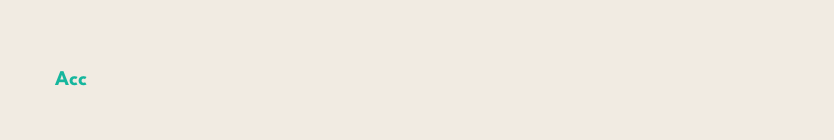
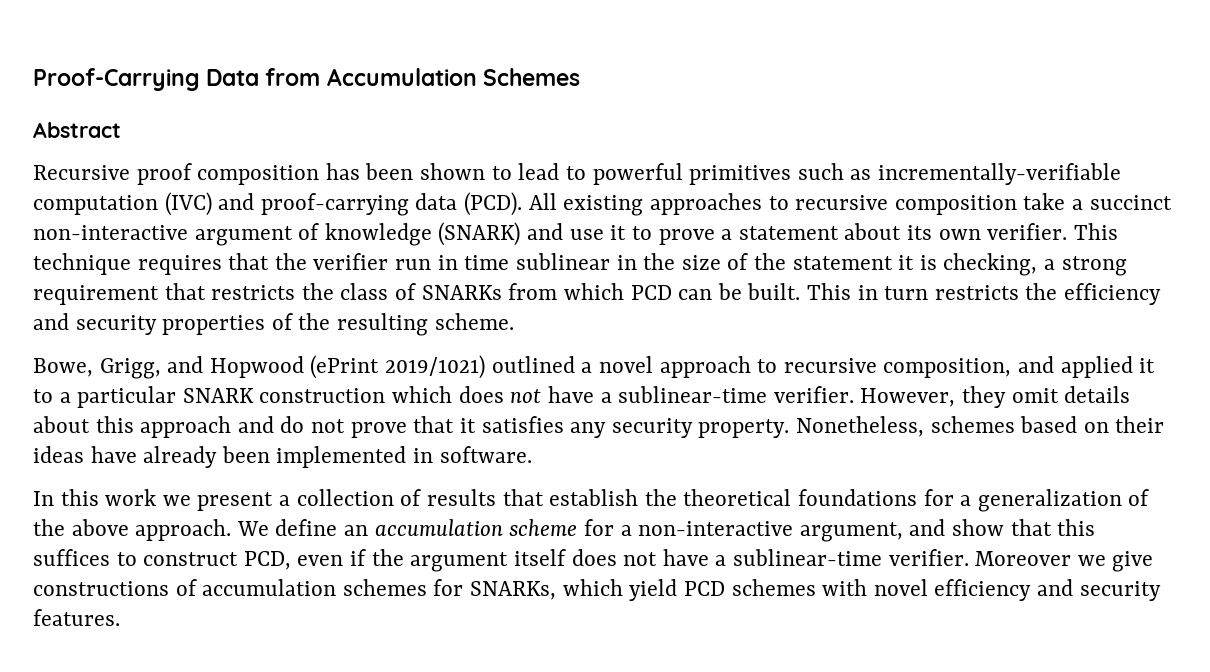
- Acc
+ Proof-Carrying Data from Accumulation Schemes
+ Abstract
+ Recursive proof composition has been shown to lead to powerful primitives such as incrementally-verifiable computation (IVC) and proof-carrying data (PCD). All existing approaches to recursive composition take a succinct non-interactive argument of knowledge (SNARK) and use it to prove a statement about its own verifier. This technique requires that the verifier run in time sublinear in the size of the statement it is checking, a strong requirement that restricts the class of SNARKs from which PCD can be built. This in turn restricts the efficiency and security properties of the resulting scheme.
+ Bowe, Grigg, and Hopwood (ePrint 2019/1021) outlined a novel approach to recursive composition, and applied it to a particular SNARK construction which does not have a sublinear-time verifier. However, they omit details about this approach and do not prove that it satisfies any security property. Nonetheless, schemes based on their ideas have already been implemented in software.
+ In this work we present a collection of results that establish the theoretical foundations for a generalization of the above approach. We define an accumulation scheme for a non-interactive argument, and show that this suffices to construct PCD, even if the argument itself does not have a sublinear-time verifier. Moreover we give constructions of accumulation schemes for SNARKs, which yield PCD schemes with novel efficiency and security features.

